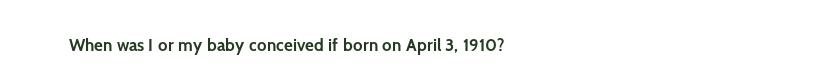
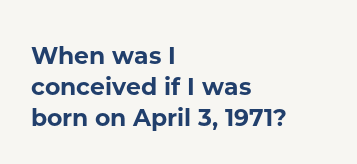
- When was I or my baby conceived if born on April 3, 1910?
+ When was I conceived if I was born on April 3, 1971?

